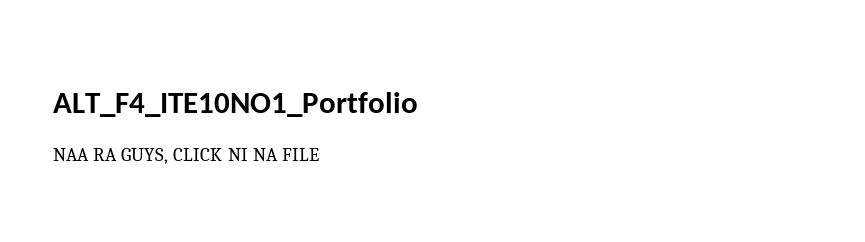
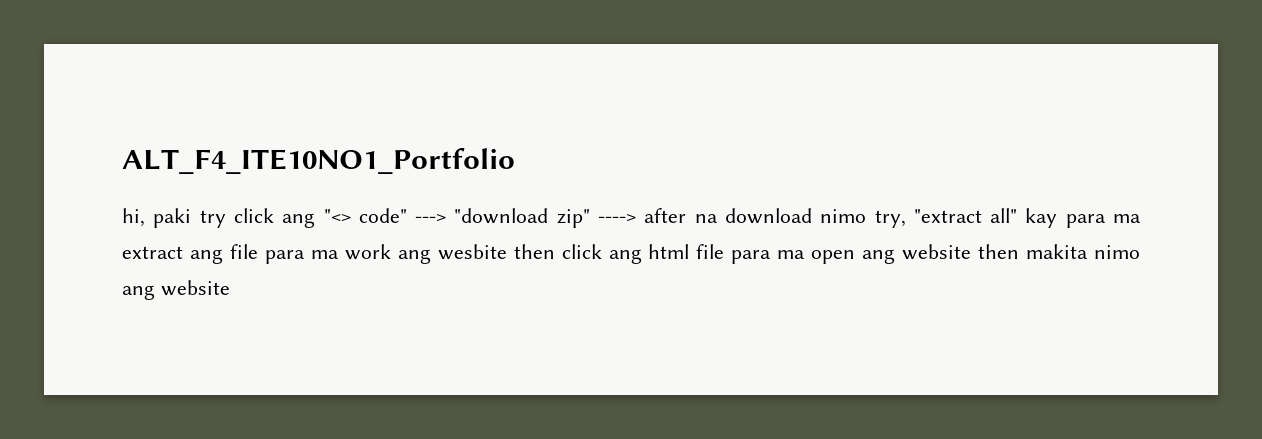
- NAA RA GUYS, CLICK NI NA FILE
+ hi, paki try click ang "<> code" ---> "download zip" ----> after na download nimo try, "extract all" kay para ma extract ang file para ma work ang wesbite then click ang html file para ma open ang website then makita nimo ang website

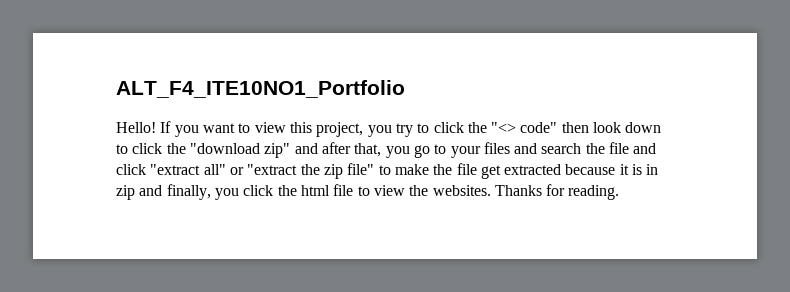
- hi, paki try click ang "<> code" ---> "download zip" ----> after na download nimo try, "extract all" kay para ma extract ang file para ma work ang wesbite then click ang html file para ma open ang website then makita nimo ang website
+ Hello! If you want to view this project, you try to click the "<> code" then look down to click the "download zip" and after that, you go to your files and search the file and click "extract all" or "extract the zip file" to make the file get extracted because it is in zip and finally, you click the html file to view the websites. Thanks for reading.

